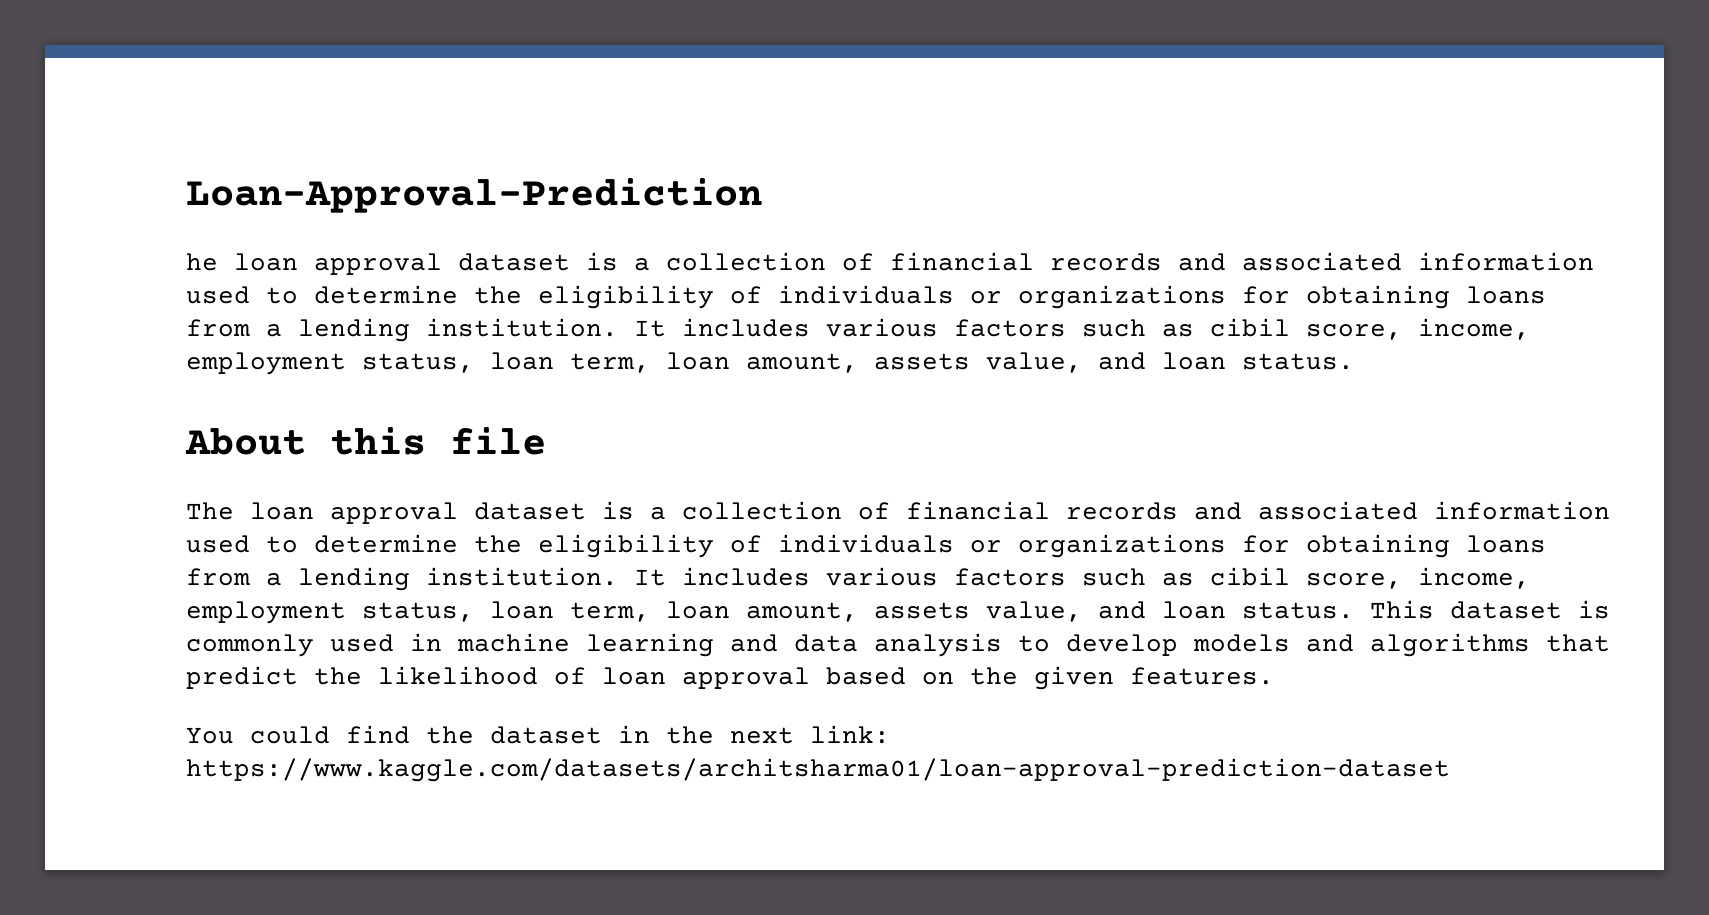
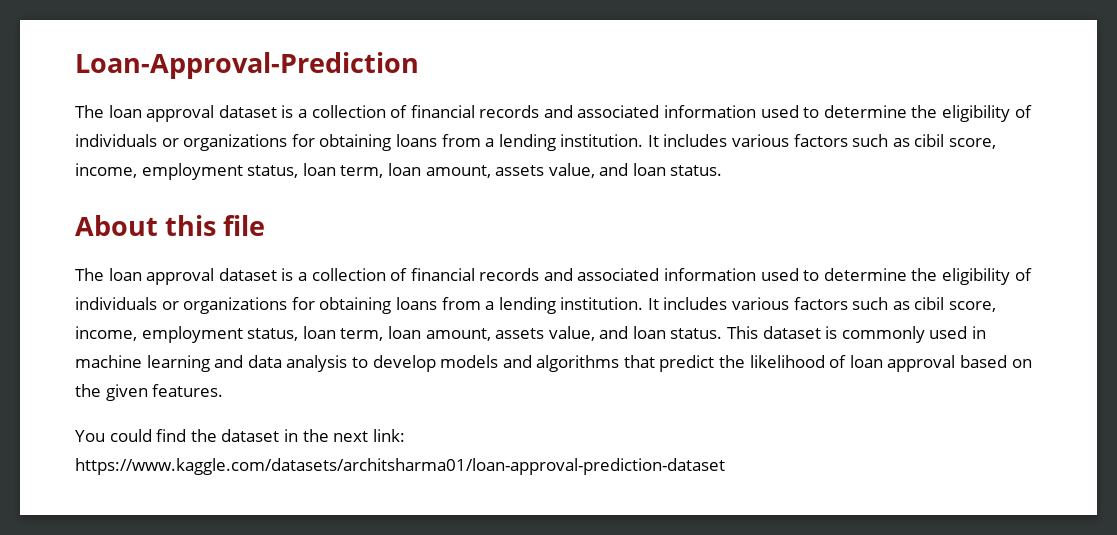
  Loan-Approval-Prediction
- he loan approval dataset is a collection of financial records and associated information used to determine the eligibility of individuals or organizations for obtaining loans from a lending institution.
+ The loan approval dataset is a collection of financial records and associated information used to determine the eligibility of individuals or organizations for obtaining loans from a lending institution.

